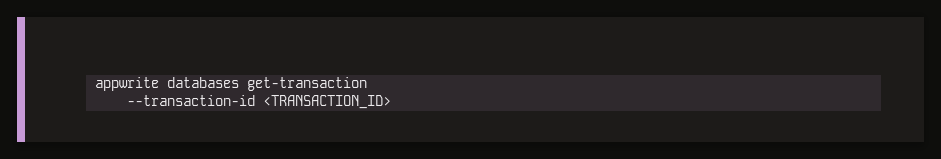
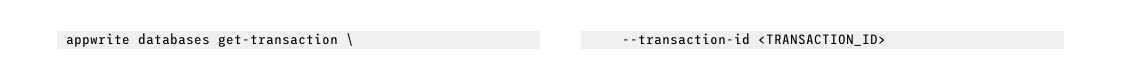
- appwrite databases get-transaction
+ appwrite databases get-transaction \

